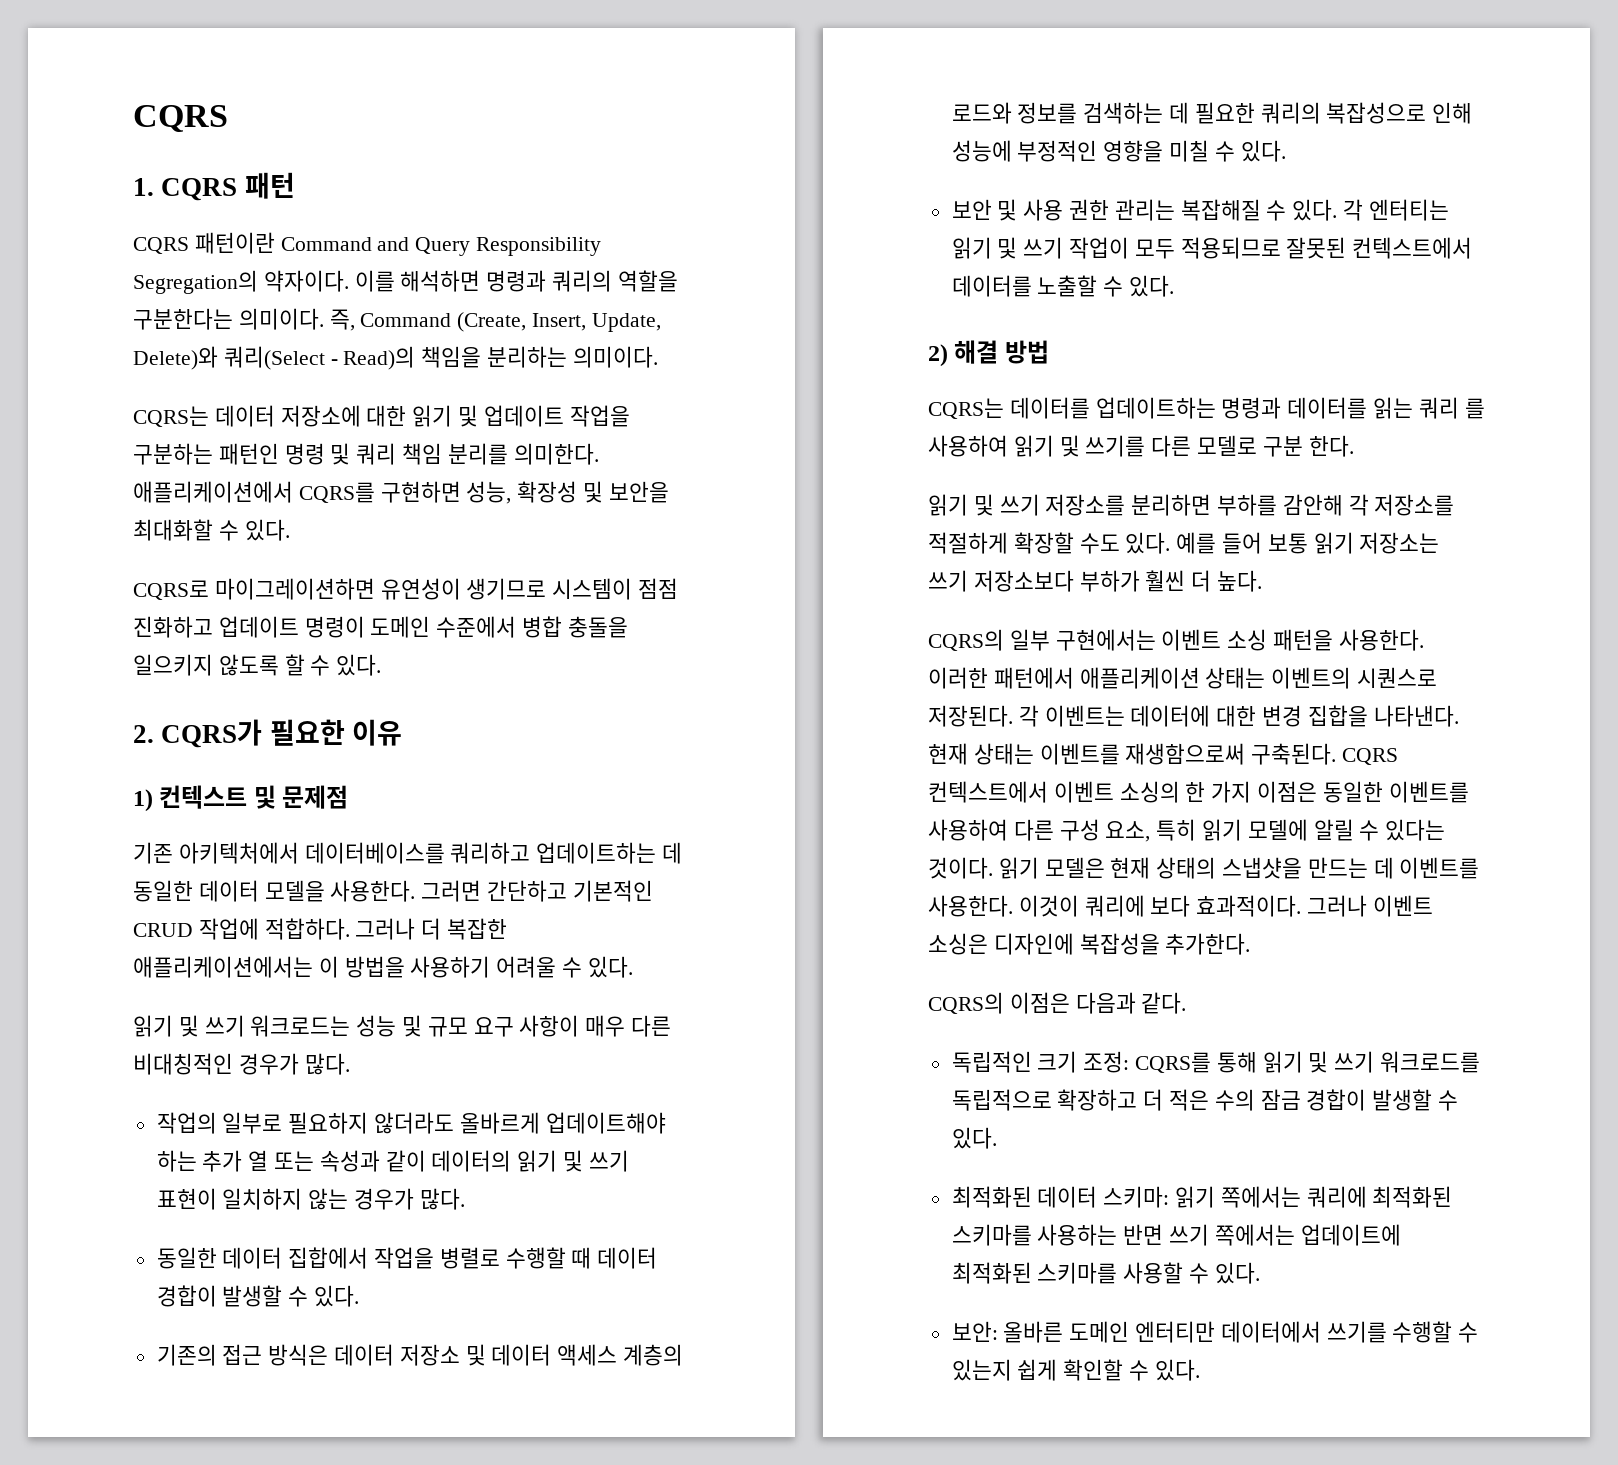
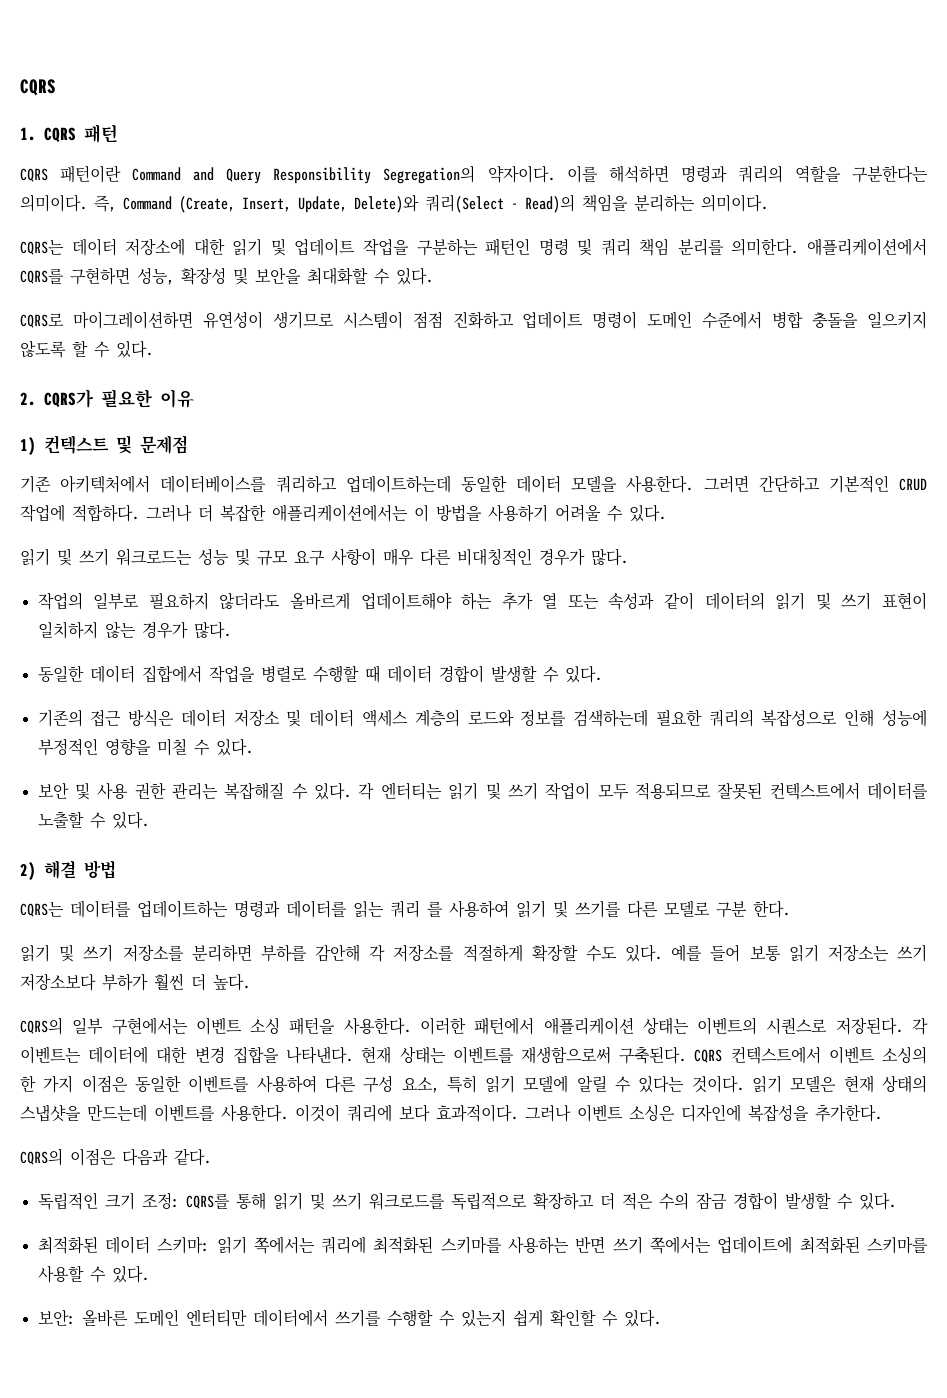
- 기존 아키텍처에서 데이터베이스를 쿼리하고 업데이트하는 데 동일한 데이터 모델을 사용한다.
+ 기존 아키텍처에서 데이터베이스를 쿼리하고 업데이트하는데 동일한 데이터 모델을 사용한다.
- 기존의 접근 방식은 데이터 저장소 및 데이터 액세스 계층의 로드와 정보를 검색하는 데 필요한 쿼리의 복잡성으로 인해 성능에 부정적인 영향을 미칠 수 있다.
+ 기존의 접근 방식은 데이터 저장소 및 데이터 액세스 계층의 로드와 정보를 검색하는데 필요한 쿼리의 복잡성으로 인해 성능에 부정적인 영향을 미칠 수 있다.
- 읽기 모델은 현재 상태의 스냅샷을 만드는 데 이벤트를 사용한다.
+ 읽기 모델은 현재 상태의 스냅샷을 만드는데 이벤트를 사용한다.

